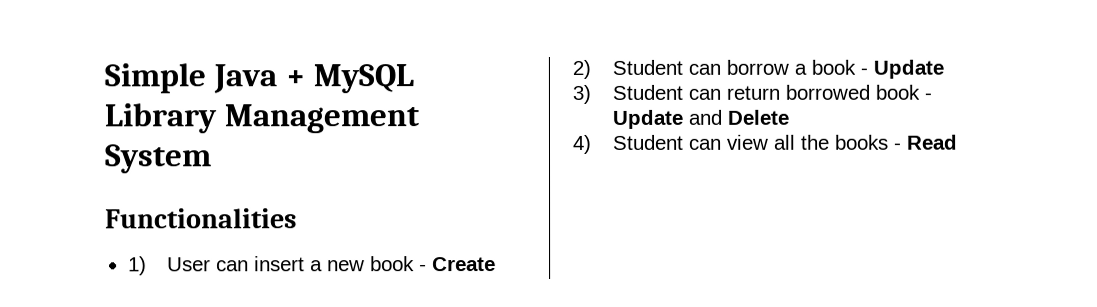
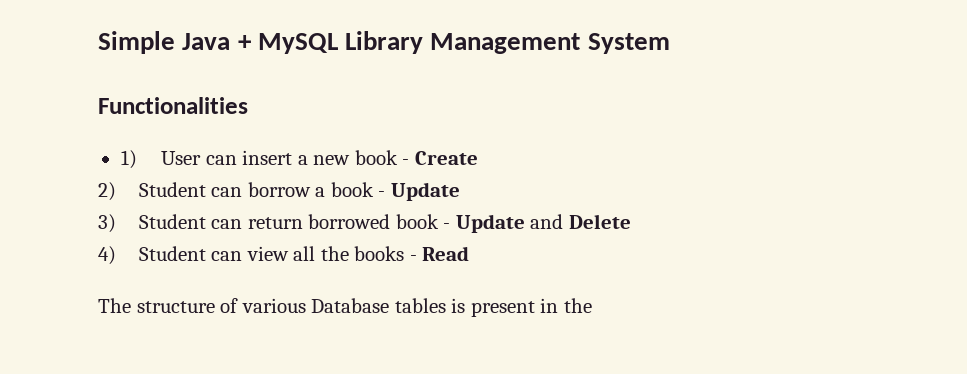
+ The structure of various Database tables is present in the

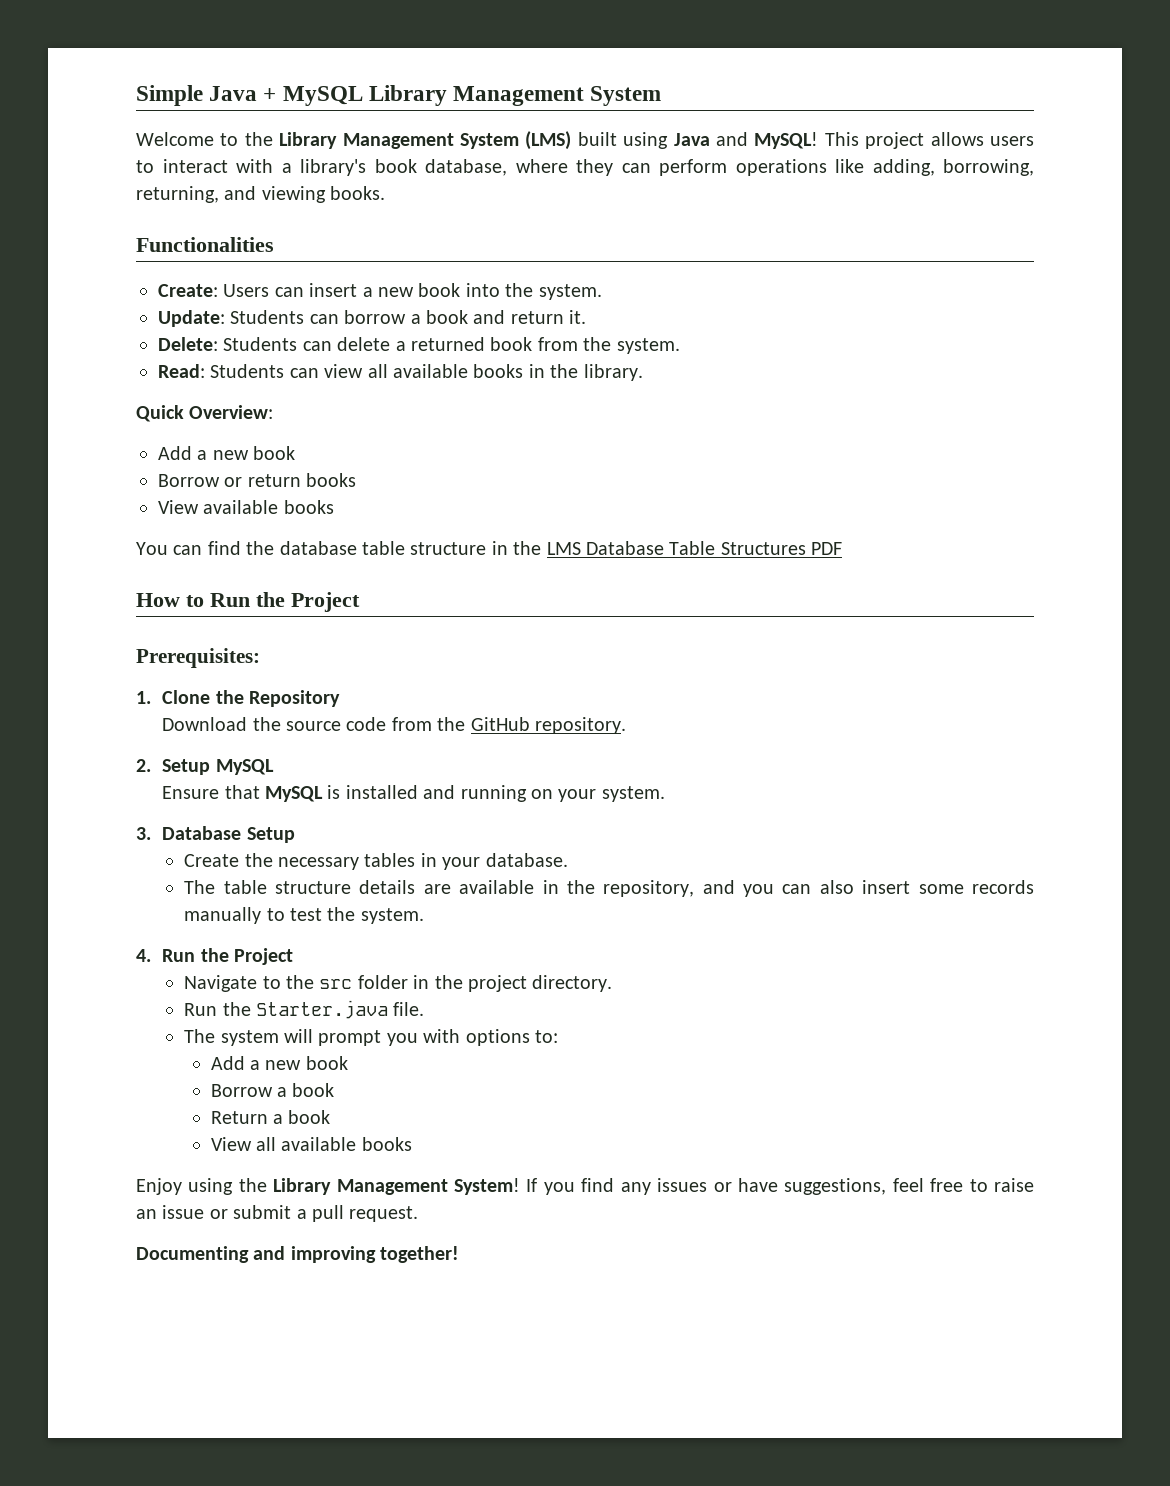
+ Welcome to the Library Management System (LMS) built using Java and MySQL! This project allows users to interact with a library's book database, where they can perform operations like adding, borrowing, returning, and viewing books.
- 1) User can insert a new book - Create
- 2) Student can borrow a book - Update
- 3) Student can return borrowed book - Update and Delete
- 4) Student can view all the books - Read
- The structure of various Database tables is present in the
+ Create: Users can insert a new book into the system.
+ Update: Students can borrow a book and return it.
+ Delete: Students can delete a returned book from the system.
+ Read: Students can view all available books in the library.
+ Quick Overview:
+ Add a new book
+ Borrow or return books
+ View available books
+ You can find the database table structure in the LMS Database Table Structures PDF
+ How to Run the Project
+ Prerequisites:
+ 1. Clone the Repository
+ Download the source code from the GitHub repository.
+ 2. Setup MySQL
+ Ensure that MySQL is installed and running on your system.
+ 3. Database Setup
+ Create the necessary tables in your database.
+ The table structure details are available in the repository, and you can also insert some records manually to test the system.
+ 4. Run the Project
+ Navigate to the src folder in the project directory.
+ Run the Starter.java file.
+ The system will prompt you with options to:
+ Add a new book
+ Borrow a book
+ Return a book
+ View all available books
+ Enjoy using the Library Management System! If you find any issues or have suggestions, feel free to raise an issue or submit a pull request.
+ Documenting and improving together!

